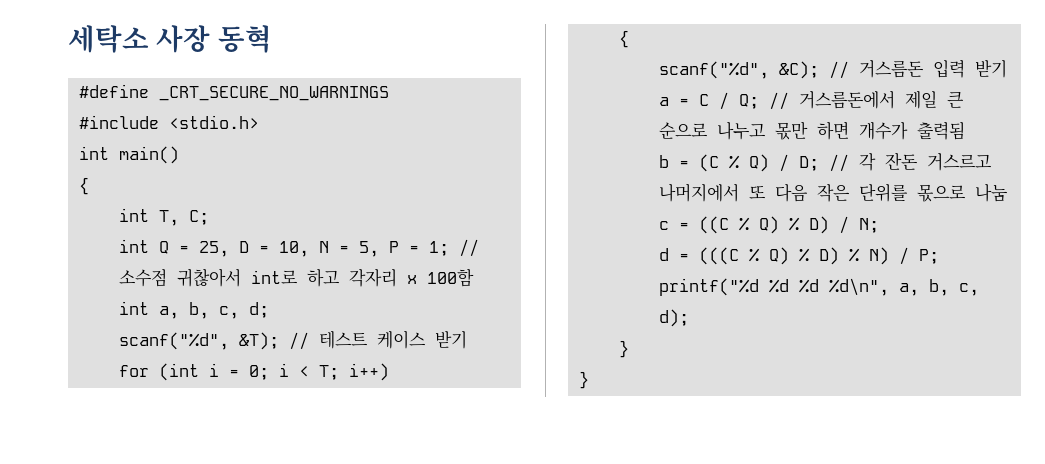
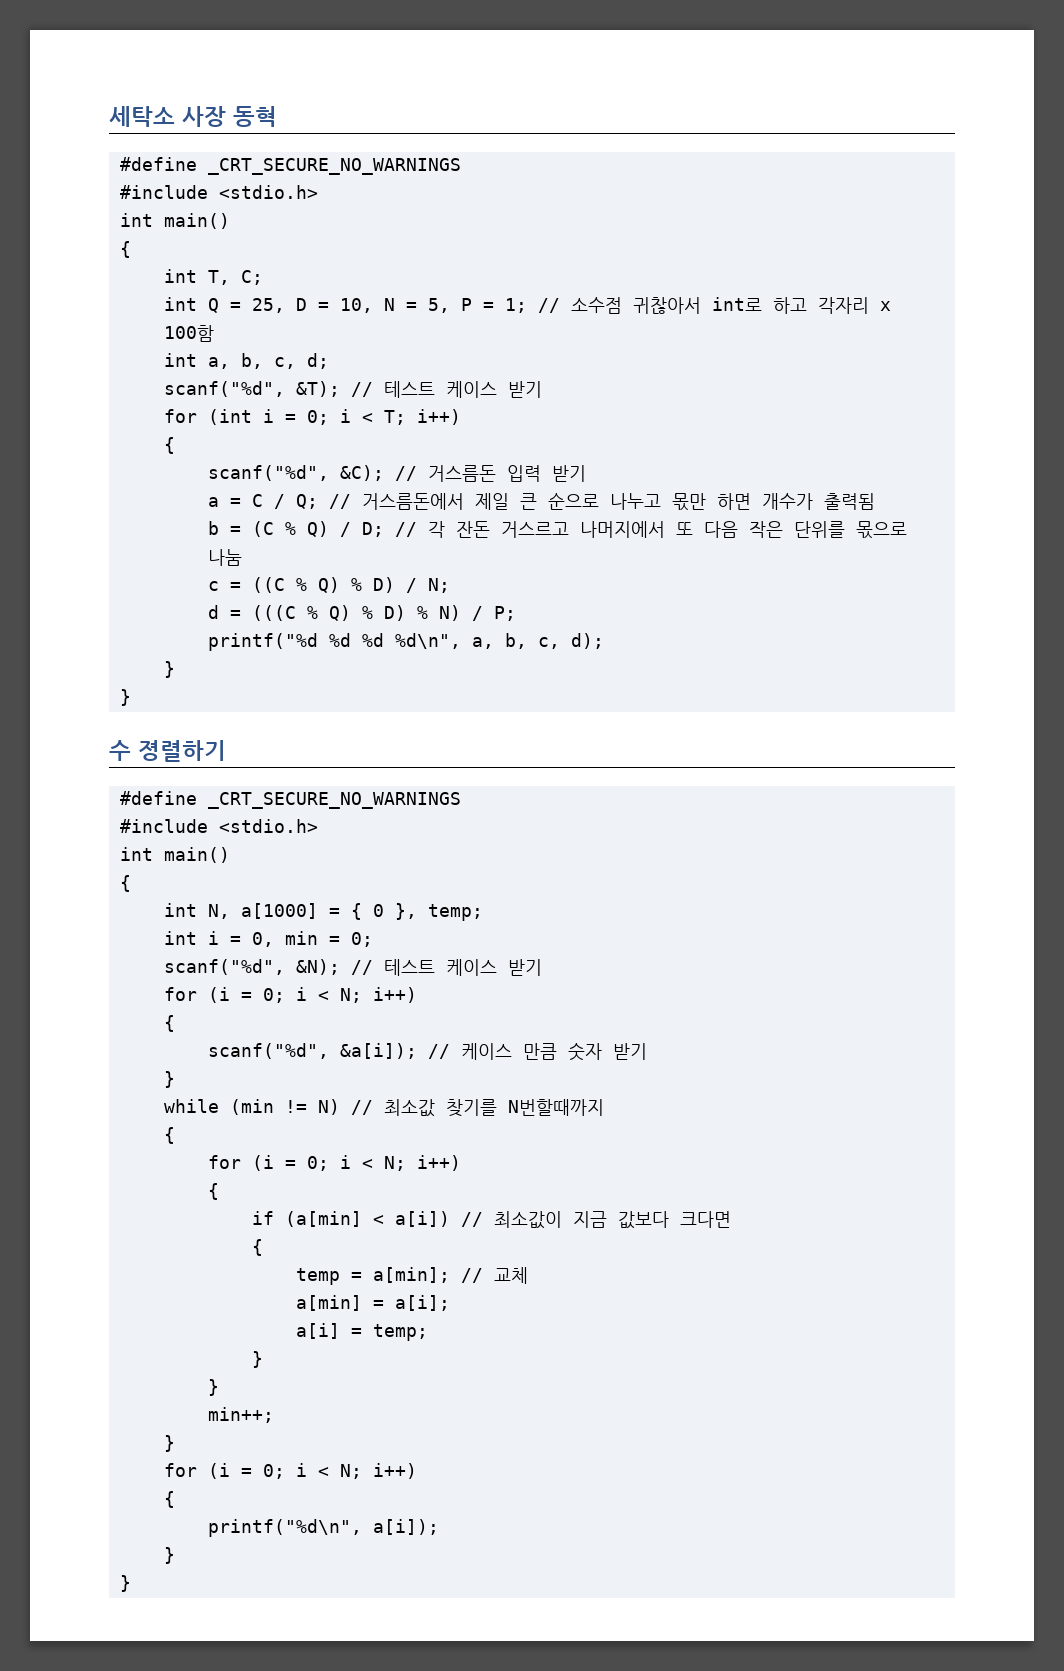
+ 수 졍렬하기
+ #define _CRT_SECURE_NO_WARNINGS
+ #include <stdio.h>
+ int main()
+ {
+ int N, a[1000] = { 0 }, temp;
+ int i = 0, min = 0;
+ scanf("%d", &N); // 테스트 케이스 받기
+ for (i = 0; i < N; i++)
+ {
+ scanf("%d", &a[i]); // 케이스 만큼 숫자 받기
+ }
+ while (min != N) // 최소값 찾기를 N번할때까지
+ {
+ for (i = 0; i < N; i++)
+ {
+ if (a[min] < a[i]) // 최소값이 지금 값보다 크다면
+ {
+ temp = a[min]; // 교체
+ a[min] = a[i];
+ a[i] = temp;
+ }
+ }
+ min++;
+ }
+ for (i = 0; i < N; i++)
+ {
+ printf("%d\n", a[i]);
+ }
+ }

